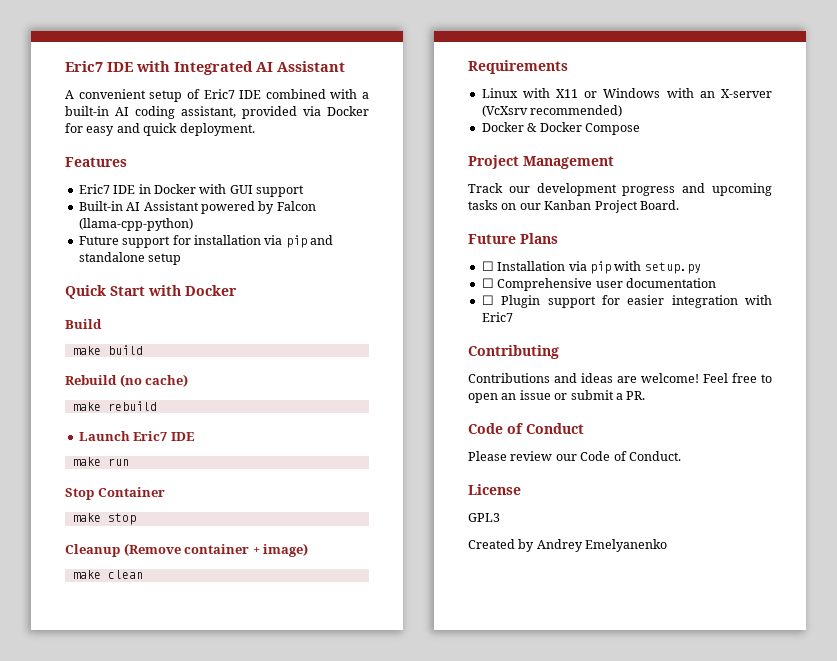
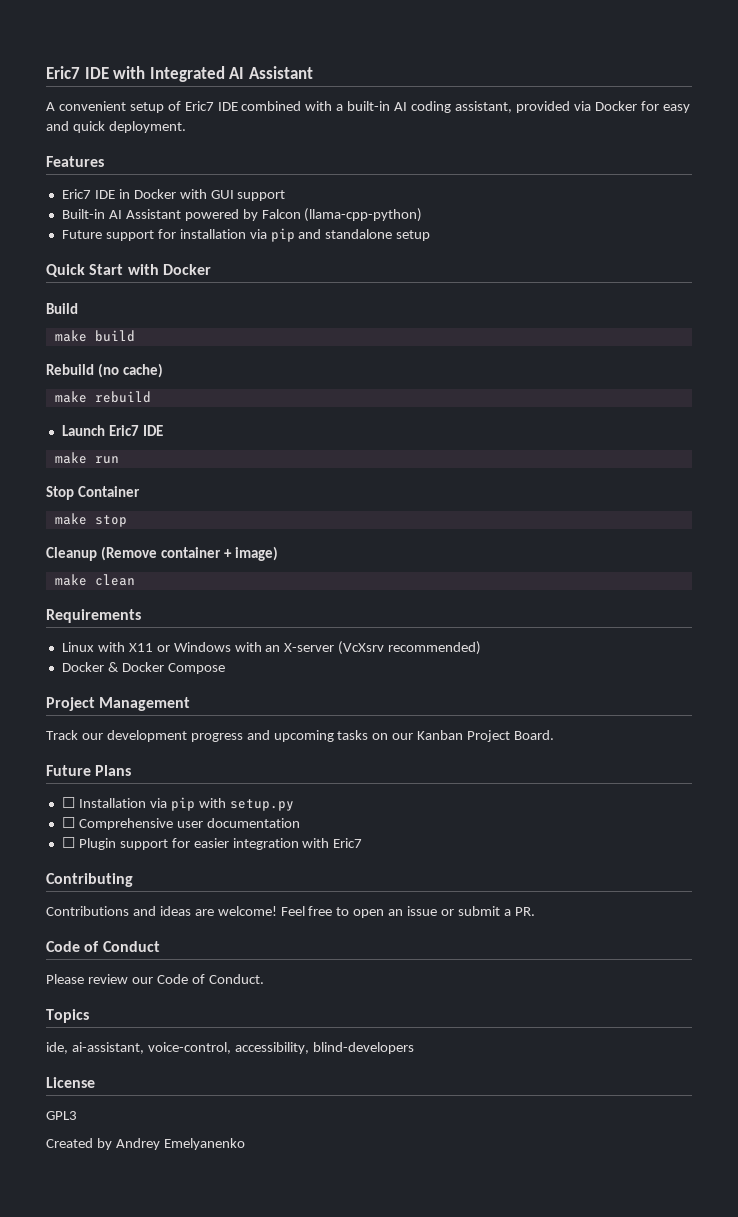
+ Topics
+ ide, ai-assistant, voice-control, accessibility, blind-developers

